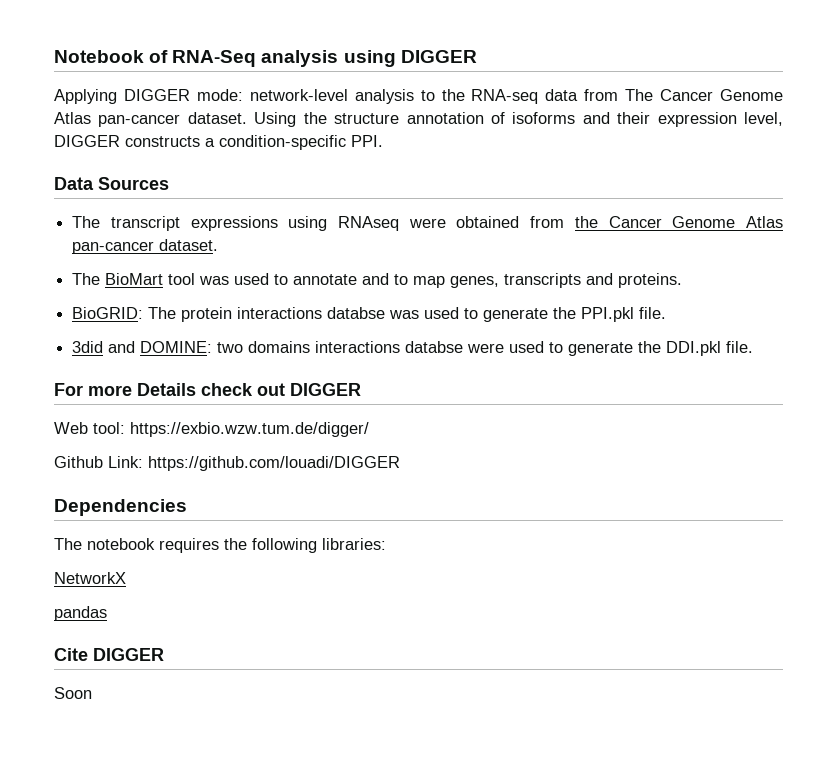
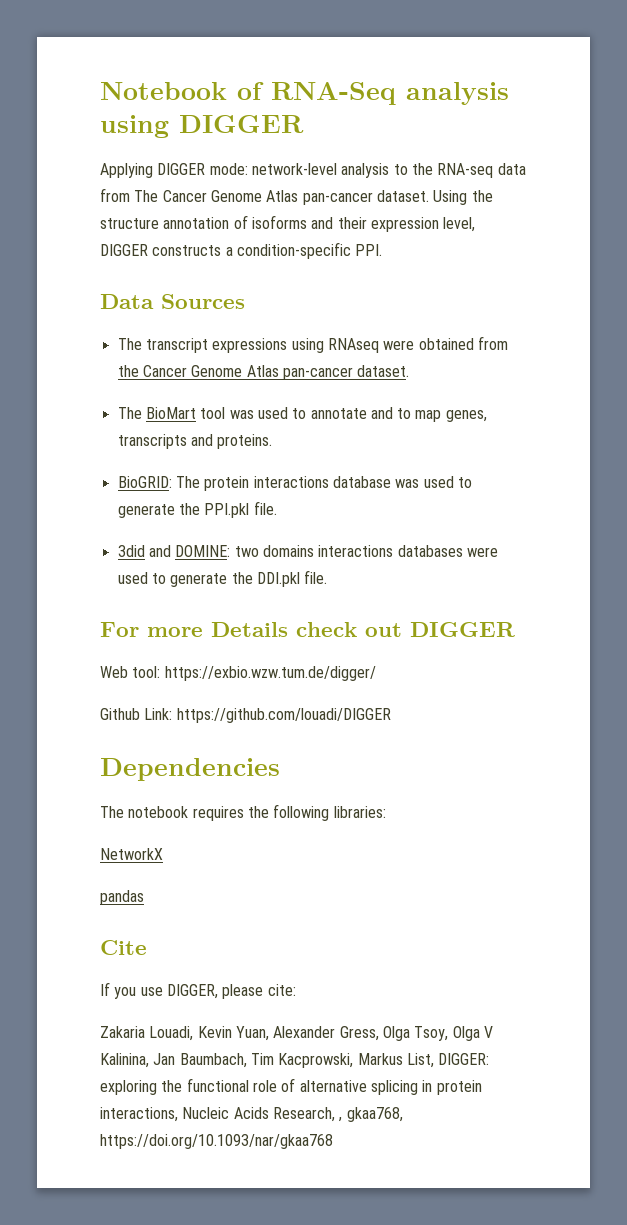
- BioGRID: The protein interactions databse was used to generate the PPI.pkl file.
+ BioGRID: The protein interactions database was used to generate the PPI.pkl file.
- 3did and DOMINE: two domains interactions databse were used to generate the DDI.pkl file.
+ 3did and DOMINE: two domains interactions databases were used to generate the DDI.pkl file.
- Cite DIGGER
- Soon
+ Cite
+ If you use DIGGER, please cite:
+ Zakaria Louadi, Kevin Yuan, Alexander Gress, Olga Tsoy, Olga V Kalinina, Jan Baumbach, Tim Kacprowski, Markus List, DIGGER: exploring the functional role of alternative splicing in protein interactions, Nucleic Acids Research, , gkaa768, https://doi.org/10.1093/nar/gkaa768

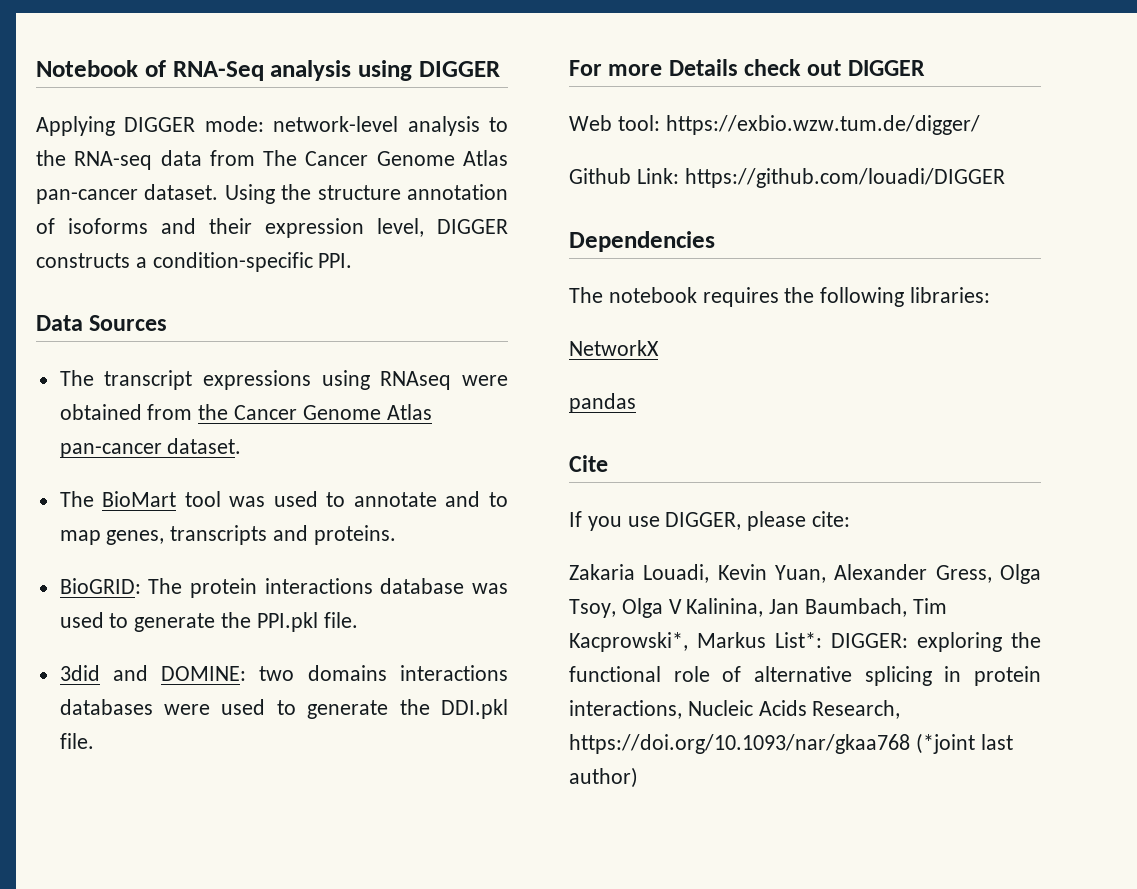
- Zakaria Louadi, Kevin Yuan, Alexander Gress, Olga Tsoy, Olga V Kalinina, Jan Baumbach, Tim Kacprowski, Markus List, DIGGER: exploring the functional role of alternative splicing in protein interactions, Nucleic Acids Research, , gkaa768, https://doi.org/10.1093/nar/gkaa768
+ Zakaria Louadi, Kevin Yuan, Alexander Gress, Olga Tsoy, Olga V Kalinina, Jan Baumbach, Tim Kacprowski*, Markus List*: DIGGER: exploring the functional role of alternative splicing in protein interactions, Nucleic Acids Research, https://doi.org/10.1093/nar/gkaa768 (*joint last author)

